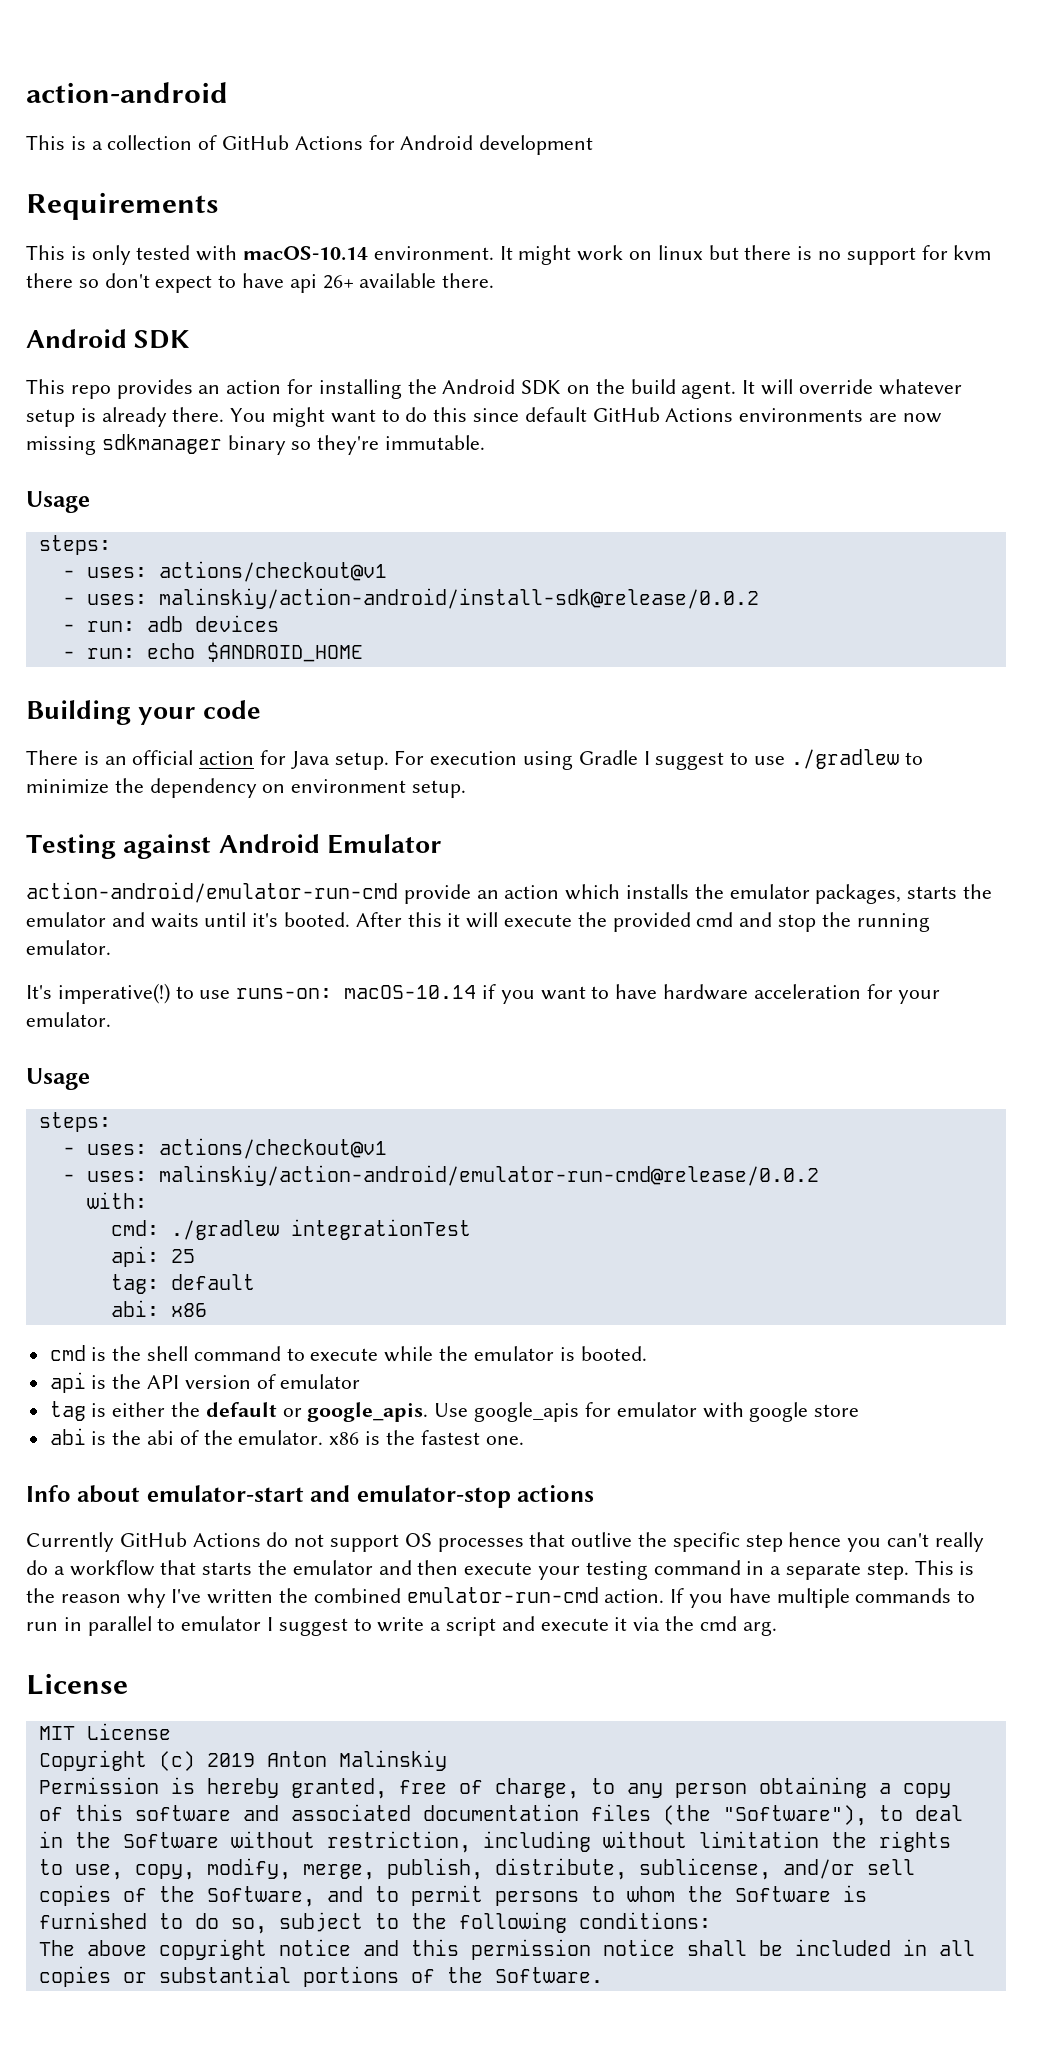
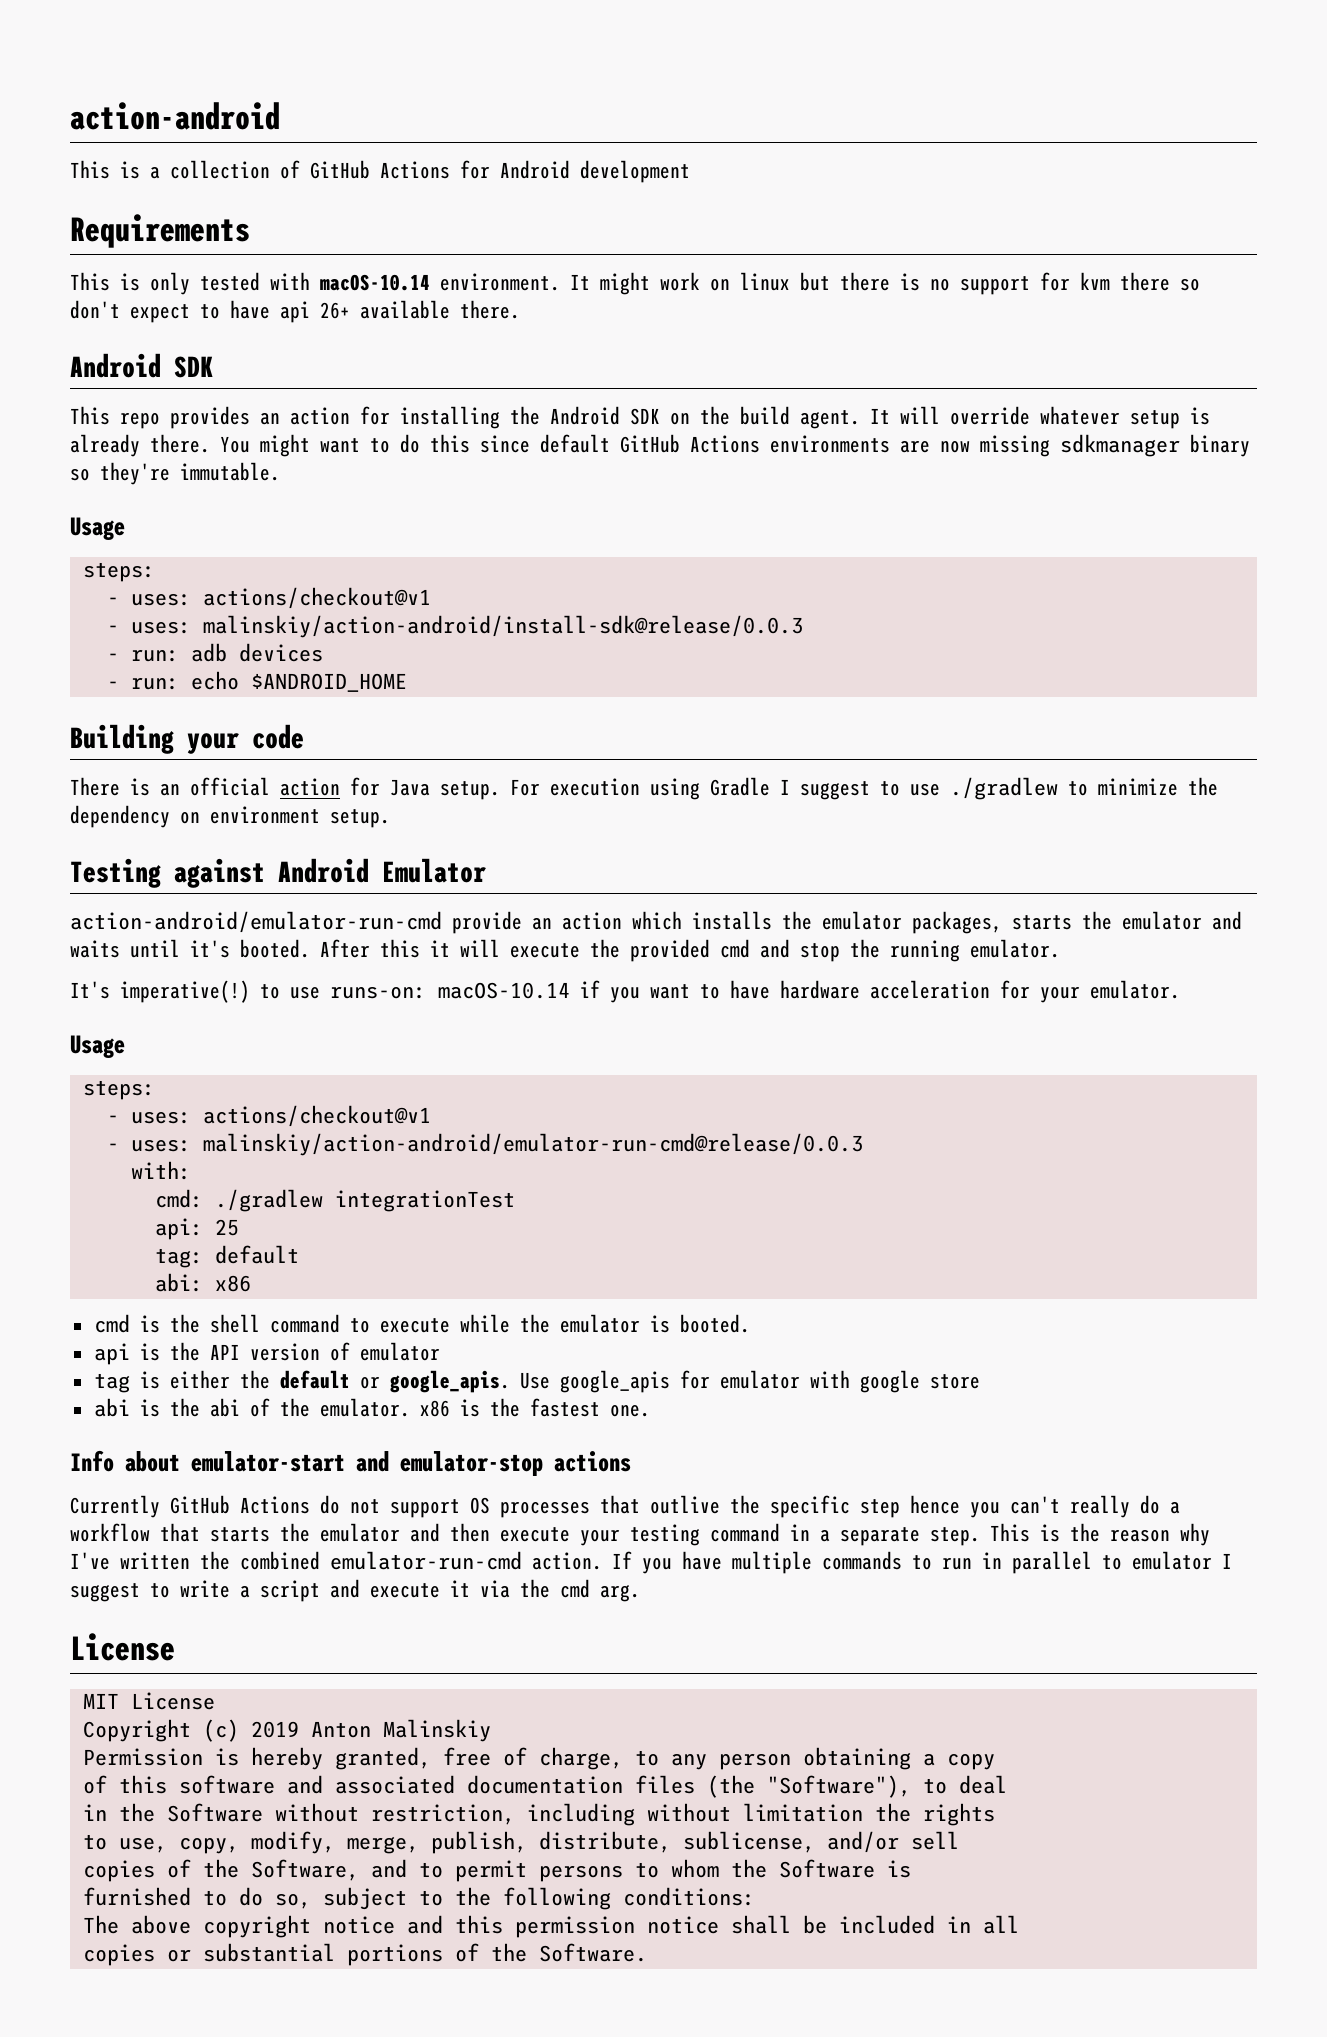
- - uses: malinskiy/action-android/install-sdk@release/0.0.2
+ - uses: malinskiy/action-android/install-sdk@release/0.0.3
- - uses: malinskiy/action-android/emulator-run-cmd@release/0.0.2
+ - uses: malinskiy/action-android/emulator-run-cmd@release/0.0.3

